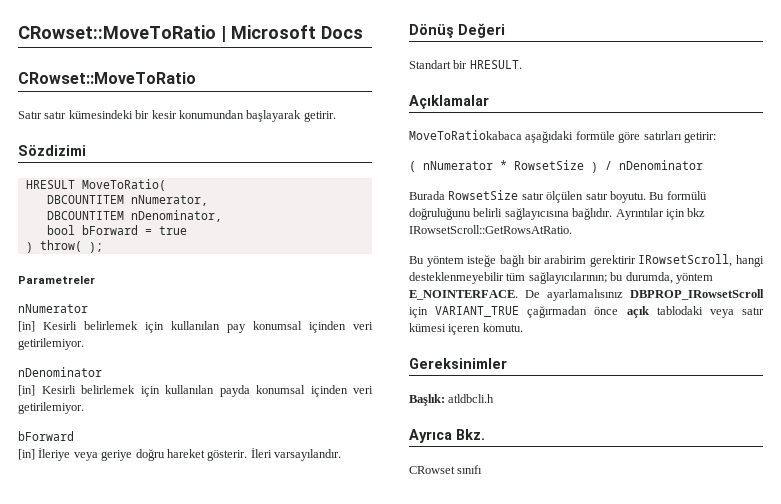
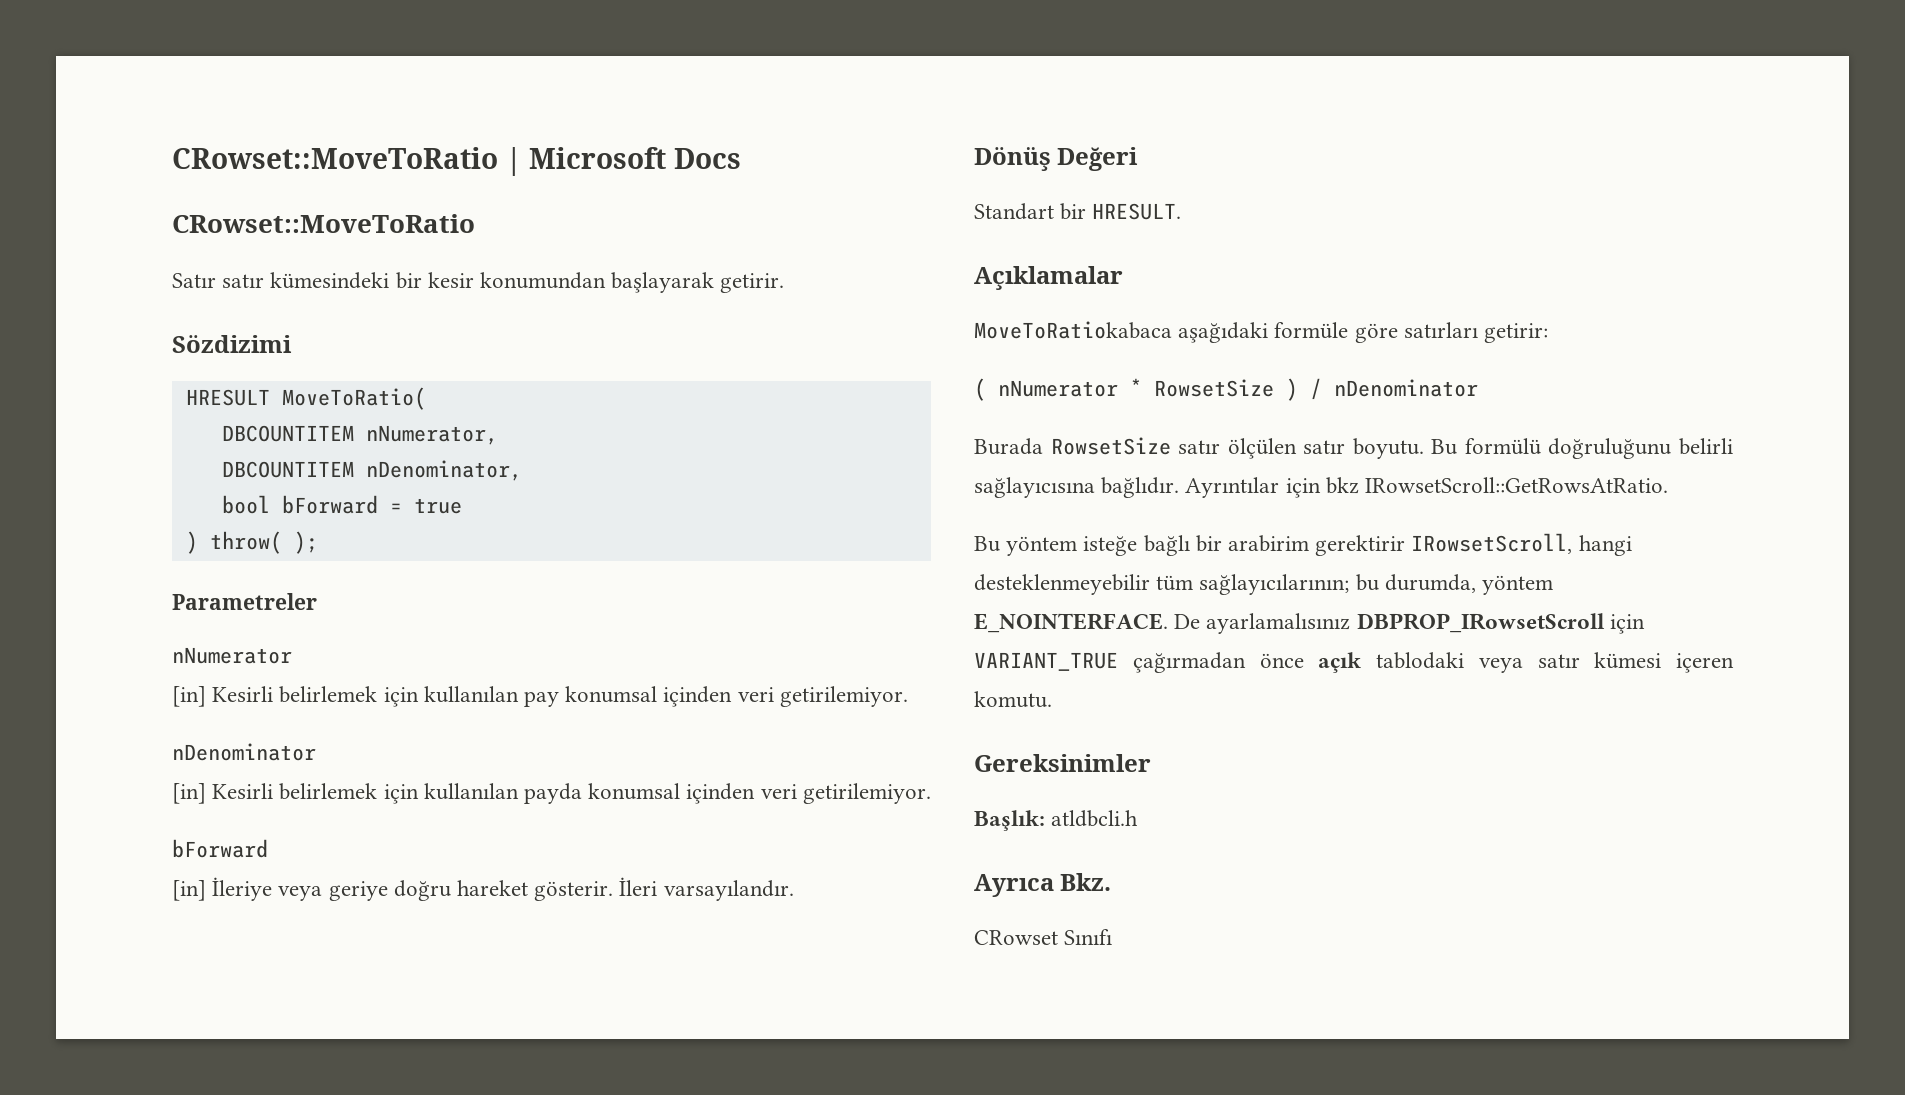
- CRowset sınıfı
+ CRowset Sınıfı

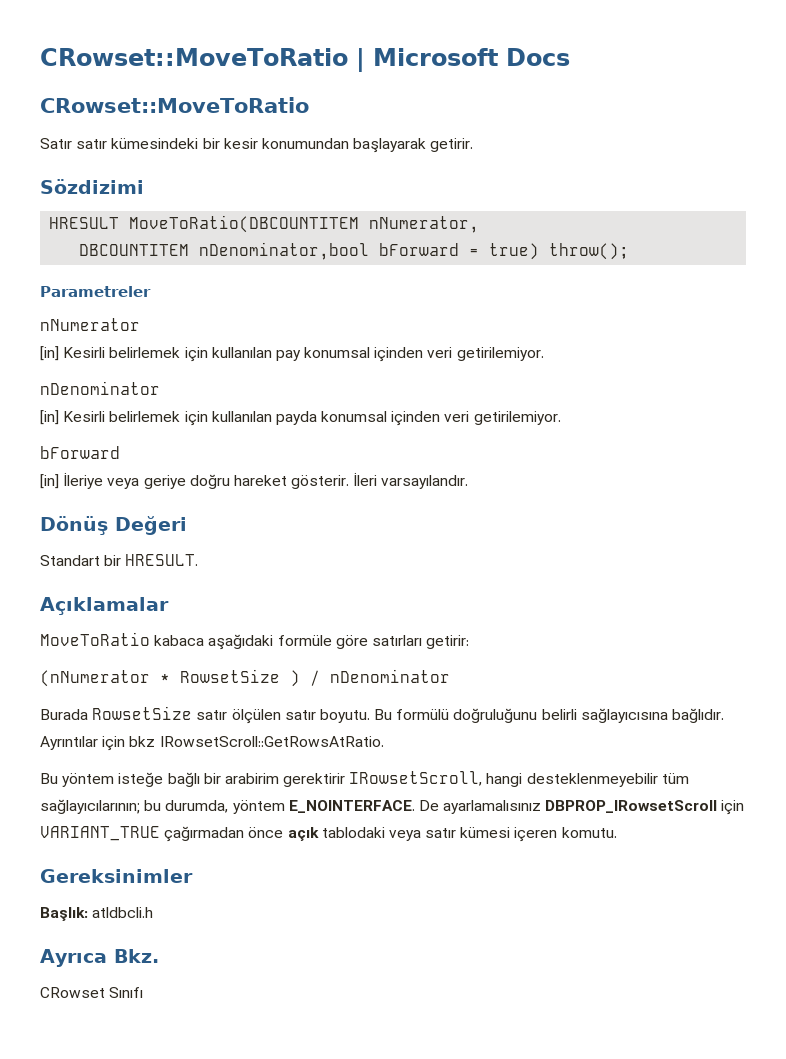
- HRESULT MoveToRatio(
- DBCOUNTITEM nNumerator,
+ HRESULT MoveToRatio(DBCOUNTITEM nNumerator,
- DBCOUNTITEM nDenominator,
- bool bForward = true
- ) throw( );
+ DBCOUNTITEM nDenominator,bool bForward = true) throw();
- MoveToRatiokabaca aşağıdaki formüle göre satırları getirir:
+ MoveToRatio kabaca aşağıdaki formüle göre satırları getirir:
- ( nNumerator * RowsetSize ) / nDenominator
+ (nNumerator * RowsetSize ) / nDenominator

